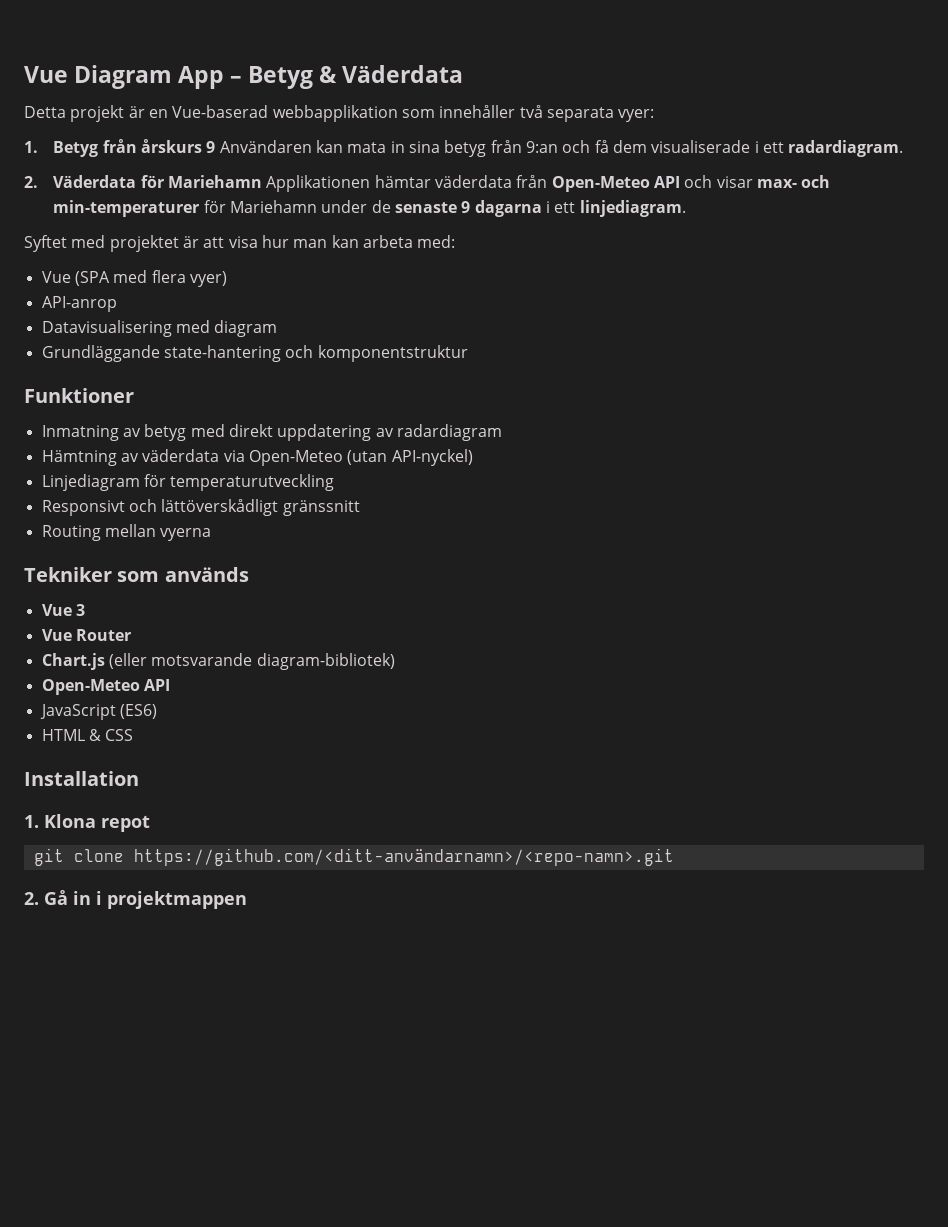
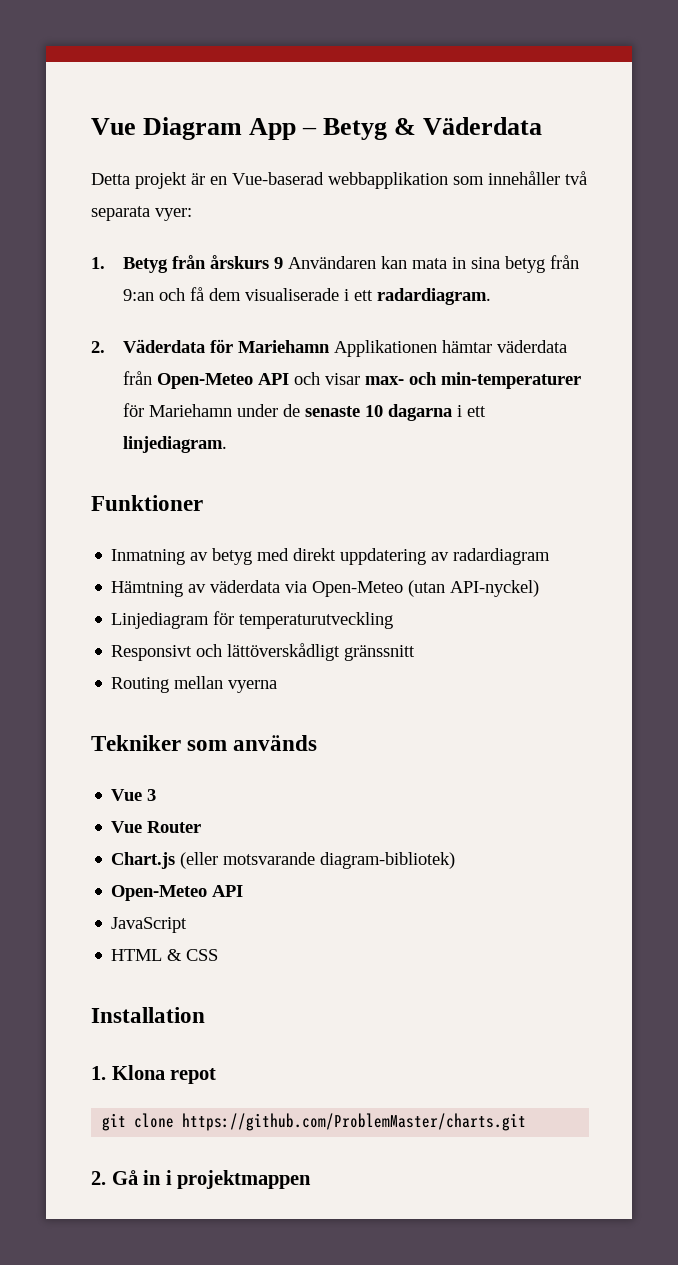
- 2. Väderdata för Mariehamn Applikationen hämtar väderdata från Open-Meteo API och visar max- och min-temperaturer för Mariehamn under de senaste 9 dagarna i ett linjediagram.
+ 2. Väderdata för Mariehamn Applikationen hämtar väderdata från Open-Meteo API och visar max- och min-temperaturer för Mariehamn under de senaste 10 dagarna i ett linjediagram.
- Syftet med projektet är att visa hur man kan arbeta med:
- Vue (SPA med flera vyer)
- API-anrop
- Datavisualisering med diagram
- Grundläggande state-hantering och komponentstruktur
- JavaScript (ES6)
+ JavaScript
- git clone https://github.com/<ditt-användarnamn>/<repo-namn>.git
+ git clone https://github.com/ProblemMaster/charts.git

